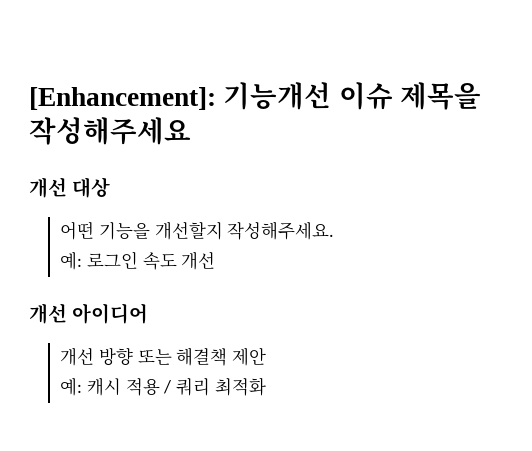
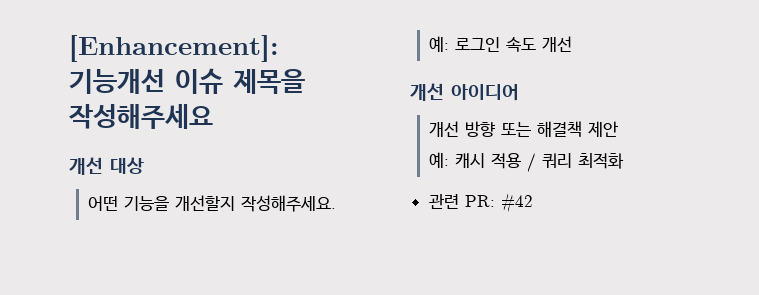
+ 관련 PR: #42

